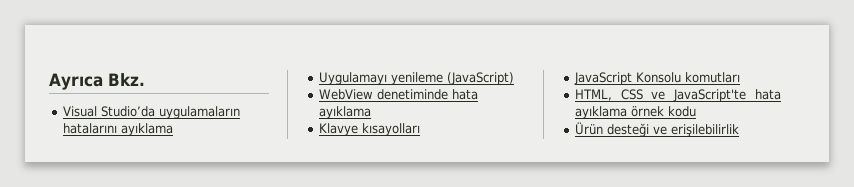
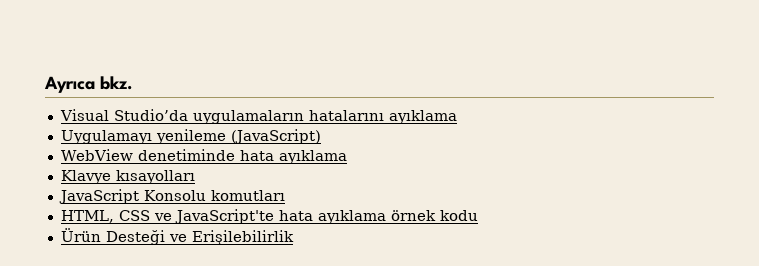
- Ayrıca Bkz.
+ Ayrıca bkz.
- Ürün desteği ve erişilebilirlik
+ Ürün Desteği ve Erişilebilirlik

